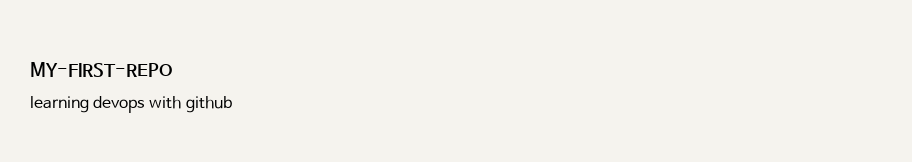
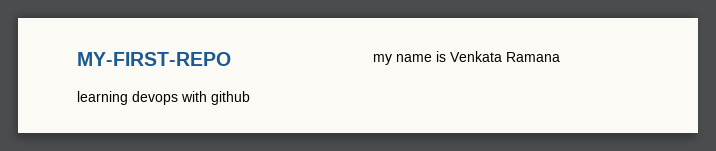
+ my name is Venkata Ramana

